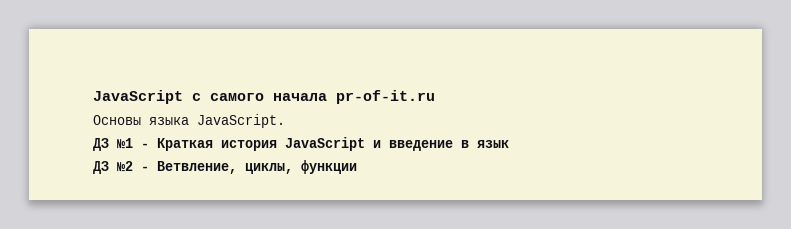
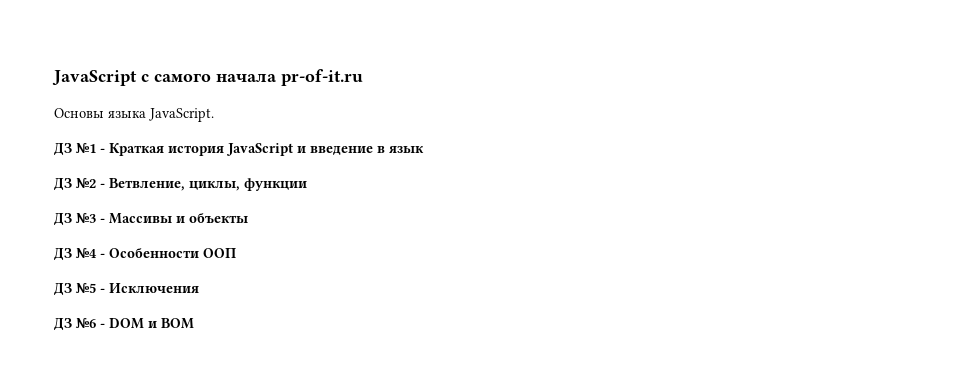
+ ДЗ №3 - Массивы и объекты
+ ДЗ №4 - Особенности ООП
+ ДЗ №5 - Исключения
+ ДЗ №6 - DOM и BOM

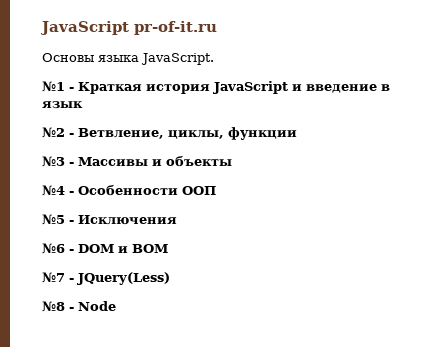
- JavaScript с самого начала pr-of-it.ru
+ JavaScript pr-of-it.ru
- ДЗ №1 - Краткая история JavaScript и введение в язык
+ №1 - Краткая история JavaScript и введение в язык
- ДЗ №2 - Ветвление, циклы, функции
+ №2 - Ветвление, циклы, функции
- ДЗ №3 - Массивы и объекты
+ №3 - Массивы и объекты
- ДЗ №4 - Особенности ООП
+ №4 - Особенности ООП
- ДЗ №5 - Исключения
+ №5 - Исключения
- ДЗ №6 - DOM и BOM
+ №6 - DOM и BOM
+ №7 - JQuery(Less)
+ №8 - Node

